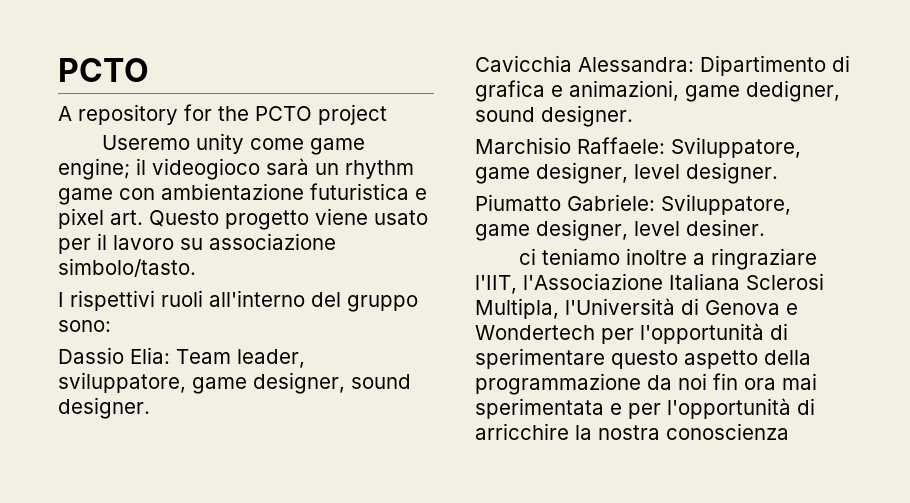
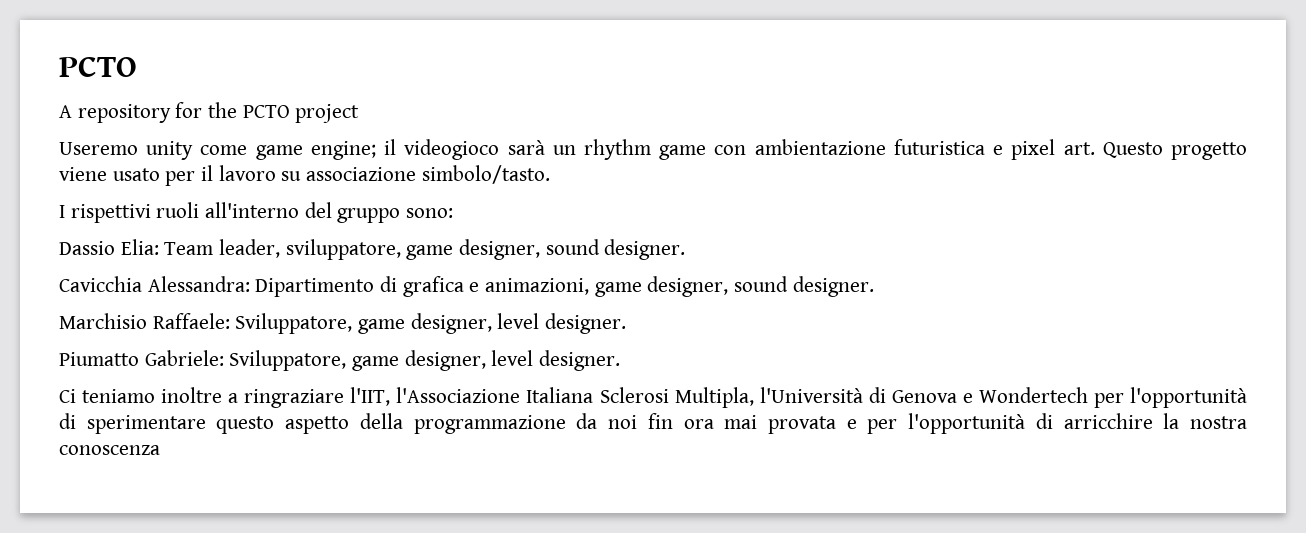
- Cavicchia Alessandra: Dipartimento di grafica e animazioni, game dedigner, sound designer.
+ Cavicchia Alessandra: Dipartimento di grafica e animazioni, game designer, sound designer.
- Piumatto Gabriele: Sviluppatore, game designer, level desiner.
- ci teniamo inoltre a ringraziare l'IIT, l'Associazione Italiana Sclerosi Multipla, l'Università di Genova e Wondertech per l'opportunità di sperimentare questo aspetto della programmazione da noi fin ora mai sperimentata e per l'opportunità di arricchire la nostra conoscienza
+ Piumatto Gabriele: Sviluppatore, game designer, level designer.
+ Ci teniamo inoltre a ringraziare l'IIT, l'Associazione Italiana Sclerosi Multipla, l'Università di Genova e Wondertech per l'opportunità di sperimentare questo aspetto della programmazione da noi fin ora mai provata e per l'opportunità di arricchire la nostra conoscenza

